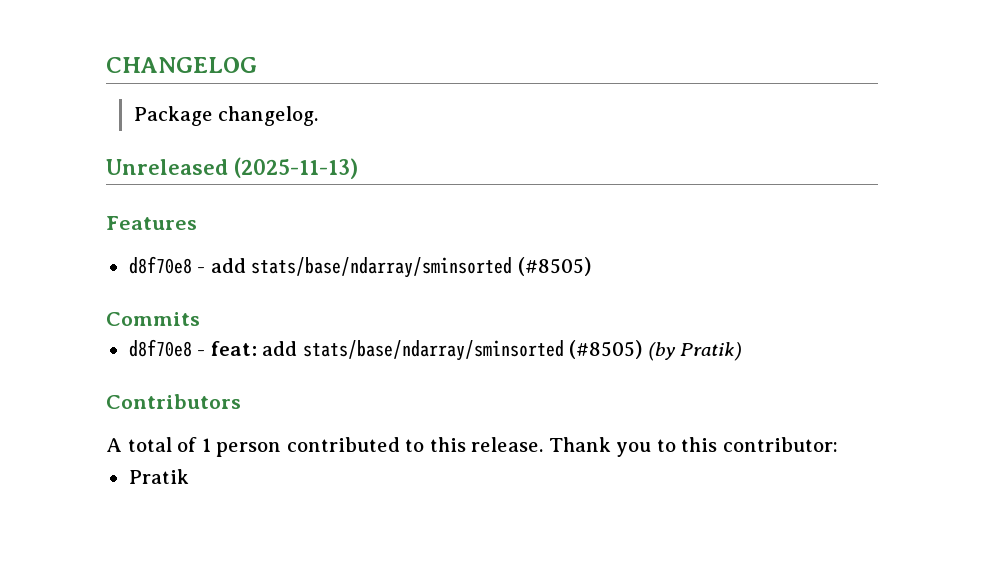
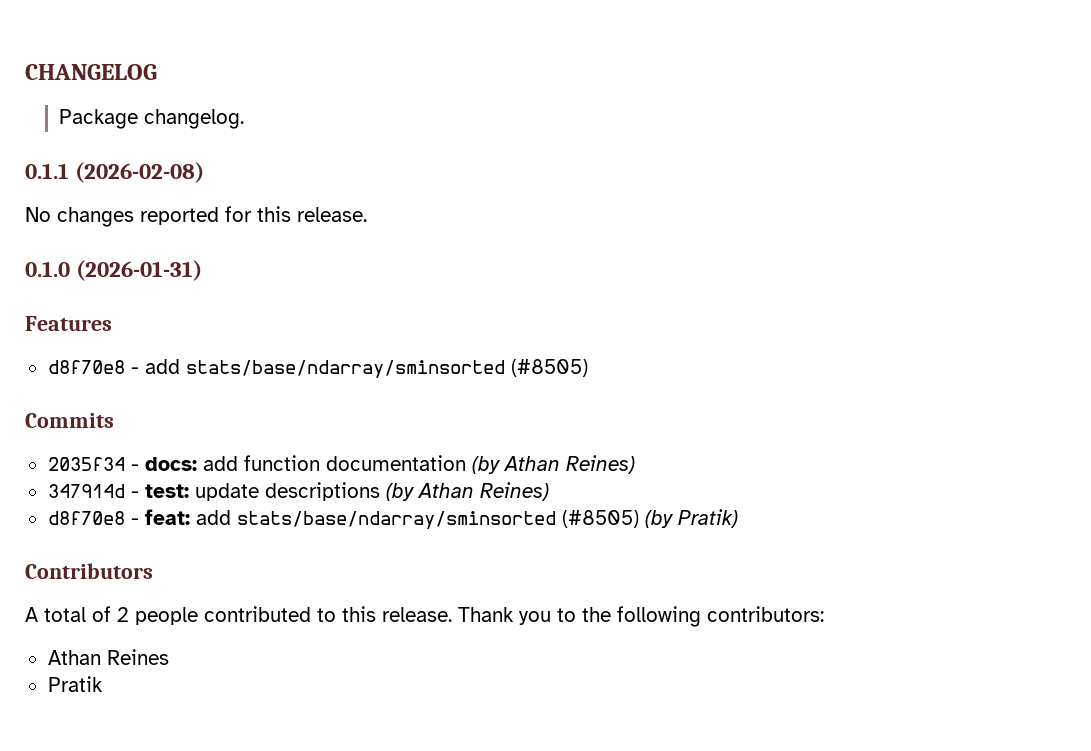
- Unreleased (2025-11-13)
+ 0.1.1 (2026-02-08)
+ No changes reported for this release.
+ 0.1.0 (2026-01-31)
+ 2035f34 - docs: add function documentation (by Athan Reines)
+ 347914d - test: update descriptions (by Athan Reines)
- A total of 1 person contributed to this release.
+ A total of 2 people contributed to this release.
- Thank you to this contributor:
+ Thank you to the following contributors:
+ Athan Reines

